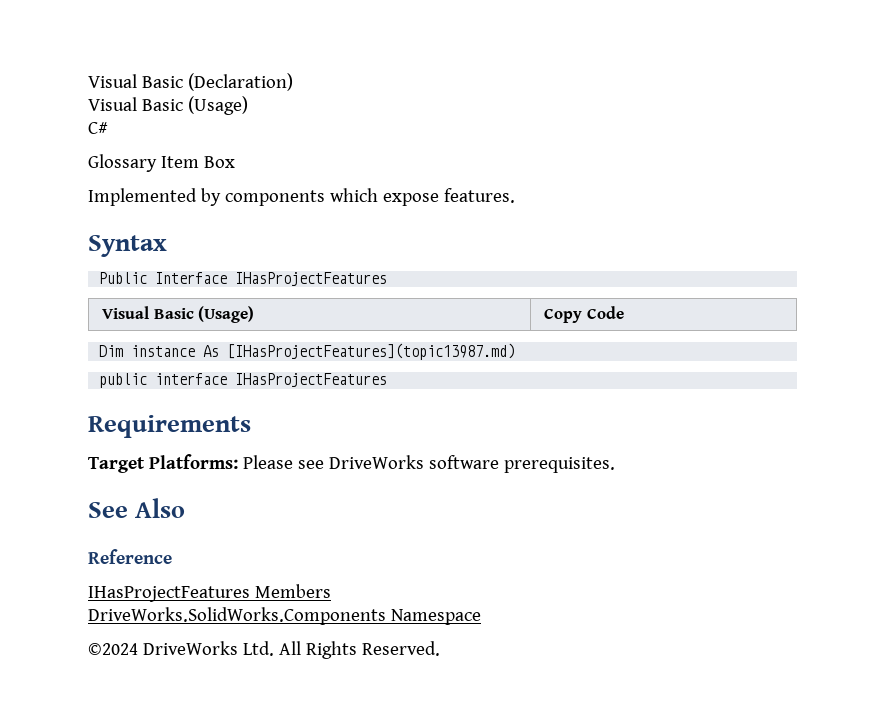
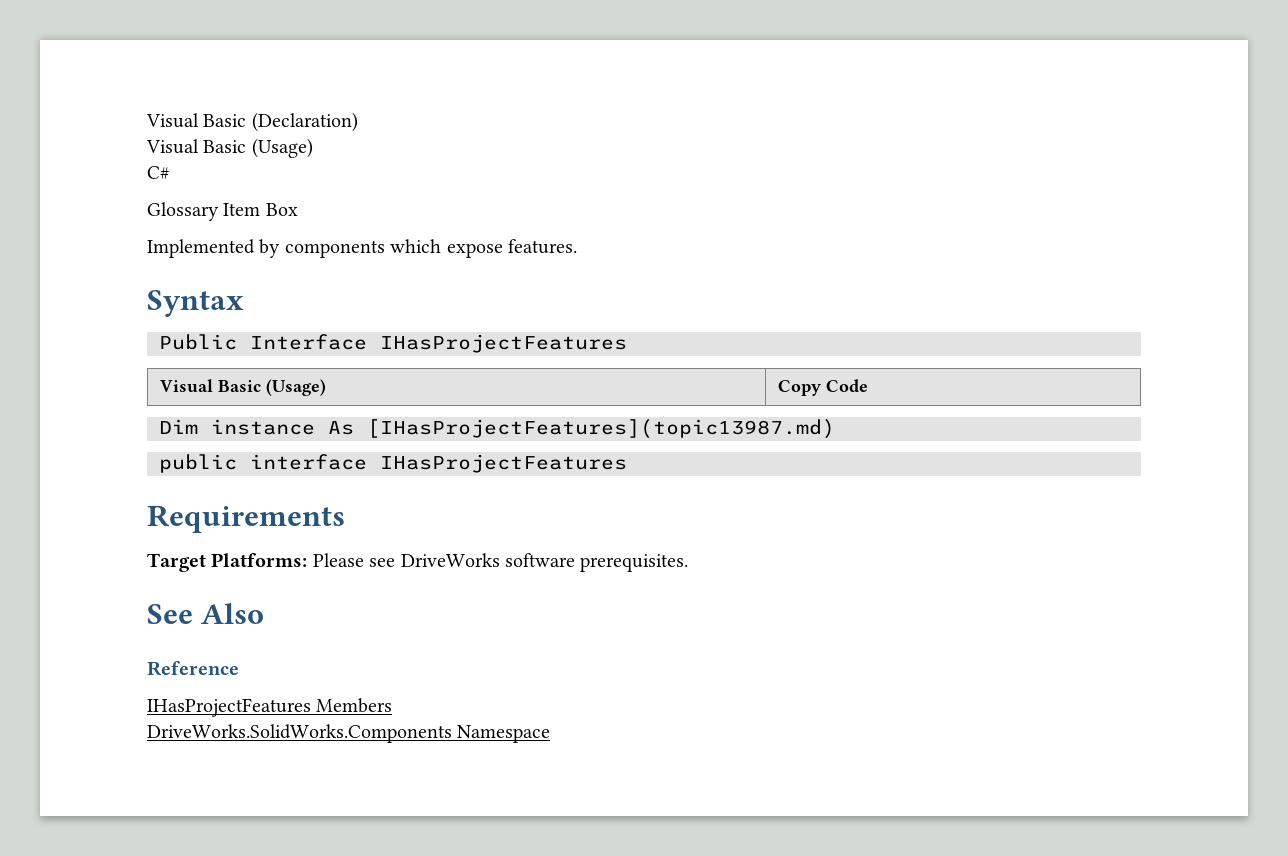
- ©2024 DriveWorks Ltd. All Rights Reserved.

